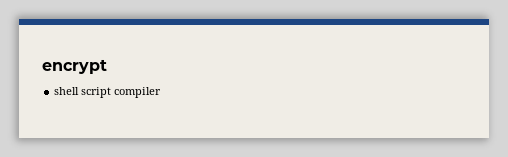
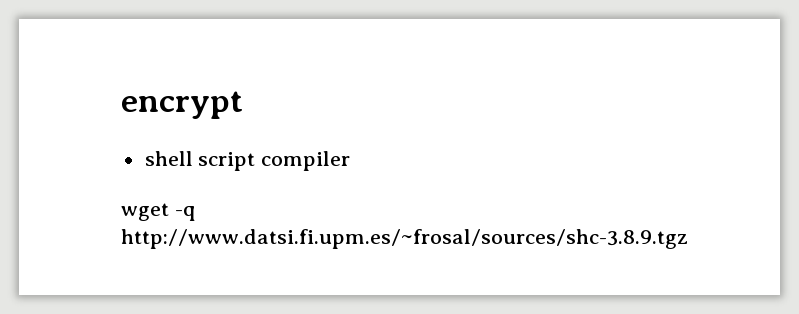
+ wget -q http://www.datsi.fi.upm.es/~frosal/sources/shc-3.8.9.tgz

